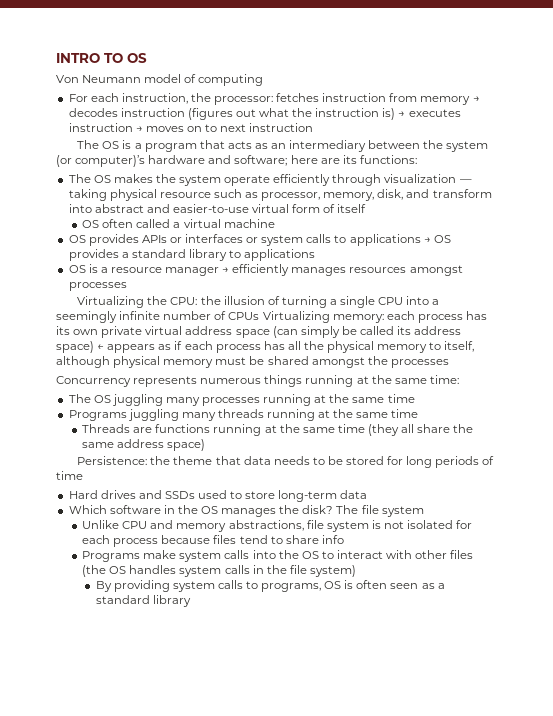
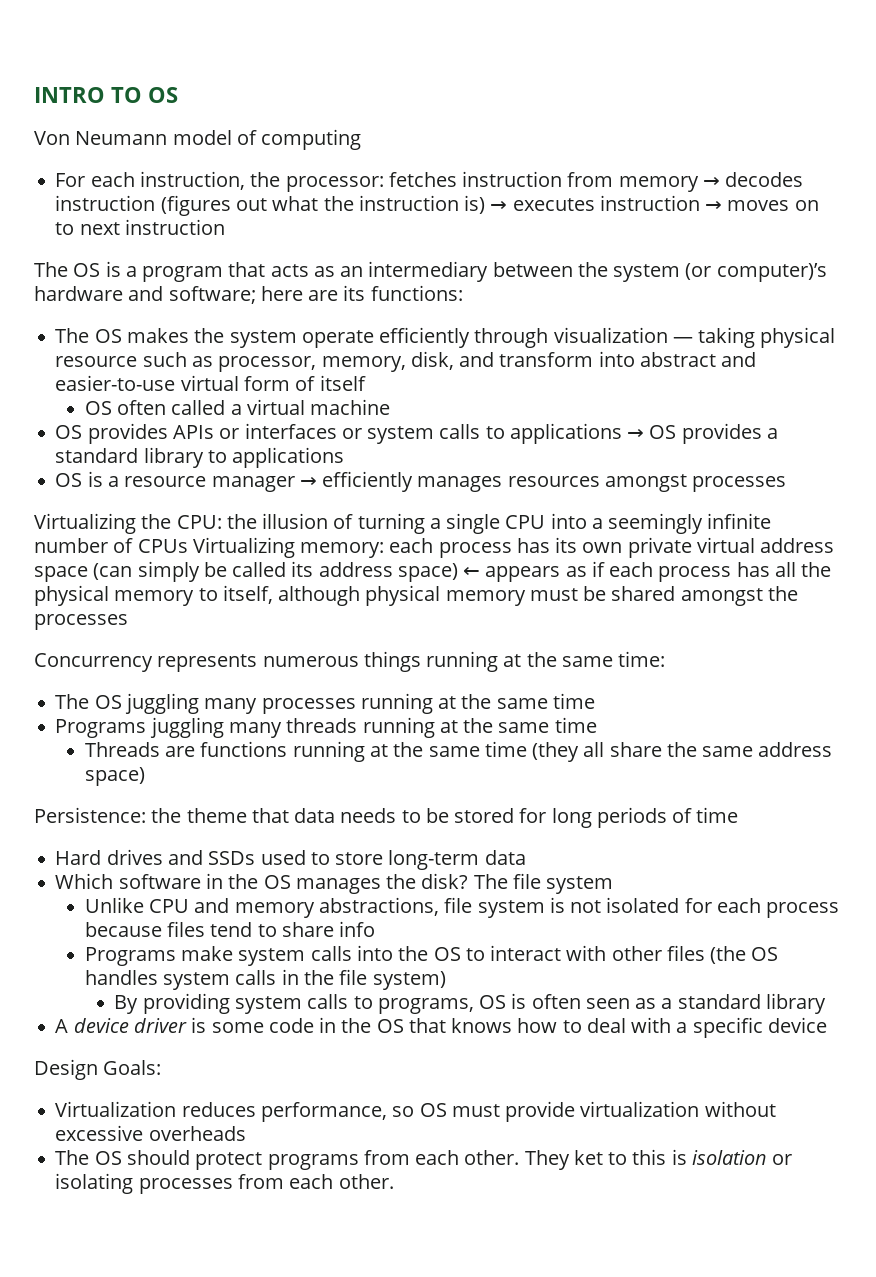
+ A device driver is some code in the OS that knows how to deal with a specific device
+ Design Goals:
+ Virtualization reduces performance, so OS must provide virtualization without excessive overheads
+ The OS should protect programs from each other. They ket to this is isolation or isolating processes from each other.

